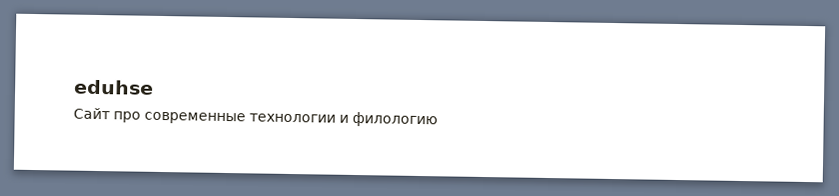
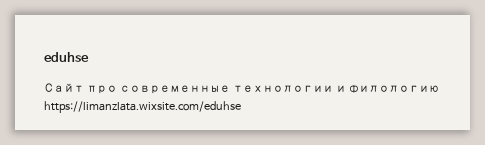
- Сайт про современные технологии и филологию
+ Сайт про современные технологии и филологию https://limanzlata.wixsite.com/eduhse

